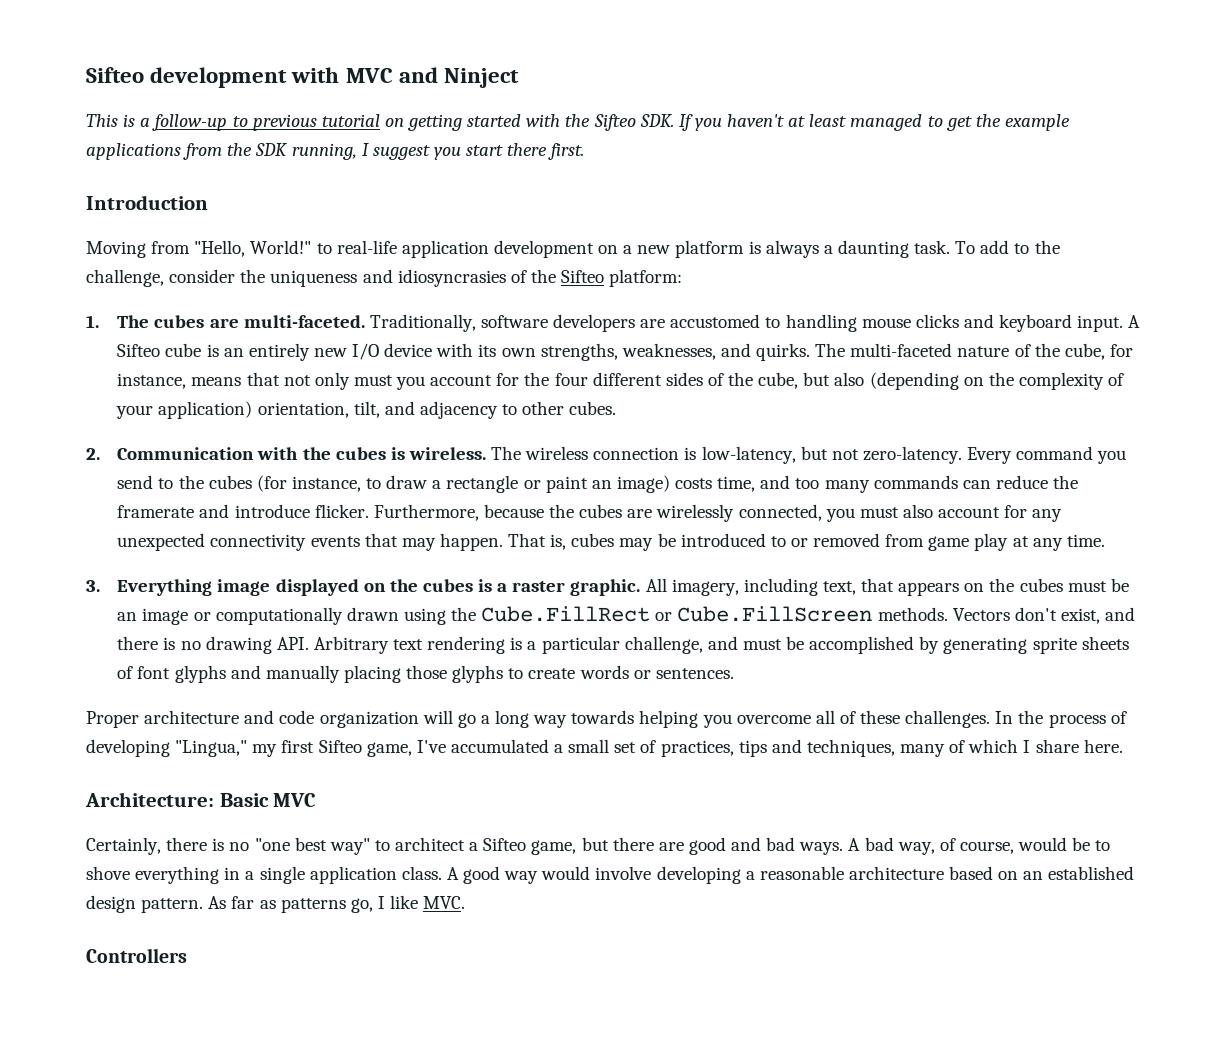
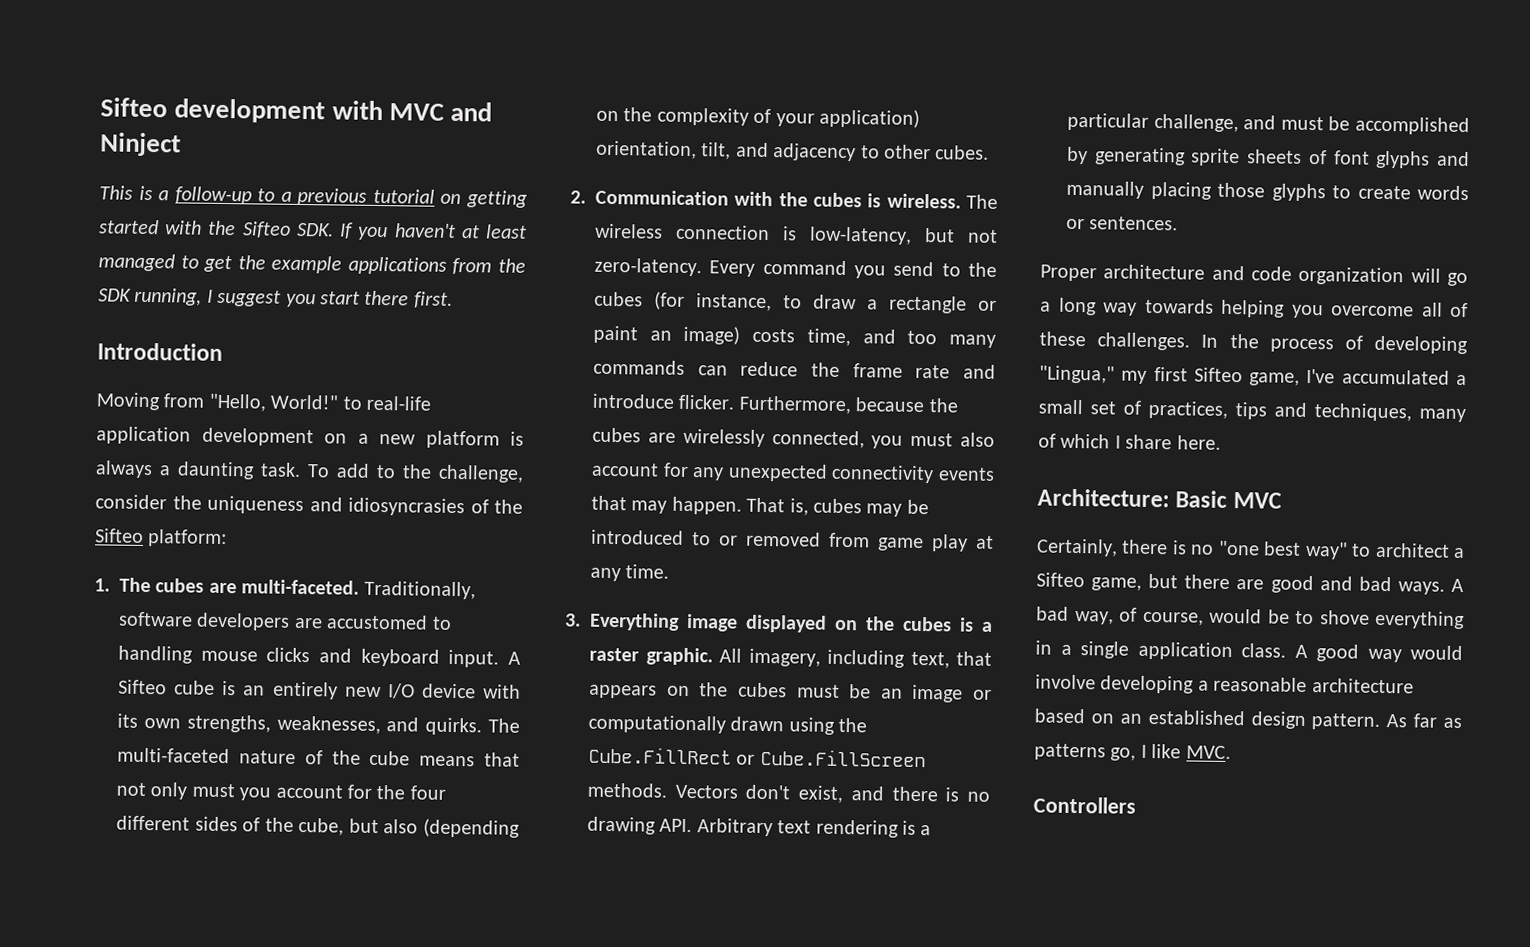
- This is a follow-up to previous tutorial on getting started with the Sifteo SDK. If you haven't at least managed to get the example applications from the SDK running, I suggest you start there first.
+ This is a follow-up to a previous tutorial on getting started with the Sifteo SDK. If you haven't at least managed to get the example applications from the SDK running, I suggest you start there first.
- The multi-faceted nature of the cube, for instance, means that not only must you account for the four different sides of the cube, but also (depending on the complexity of your application) orientation, tilt, and adjacency to other cubes.
+ The multi-faceted nature of the cube means that not only must you account for the four different sides of the cube, but also (depending on the complexity of your application) orientation, tilt, and adjacency to other cubes.
- Every command you send to the cubes (for instance, to draw a rectangle or paint an image) costs time, and too many commands can reduce the framerate and introduce flicker.
+ Every command you send to the cubes (for instance, to draw a rectangle or paint an image) costs time, and too many commands can reduce the frame rate and introduce flicker.

